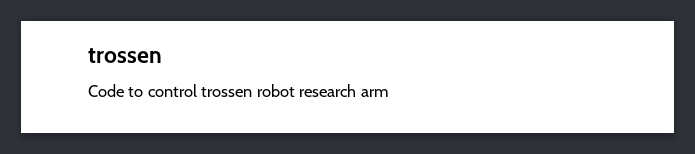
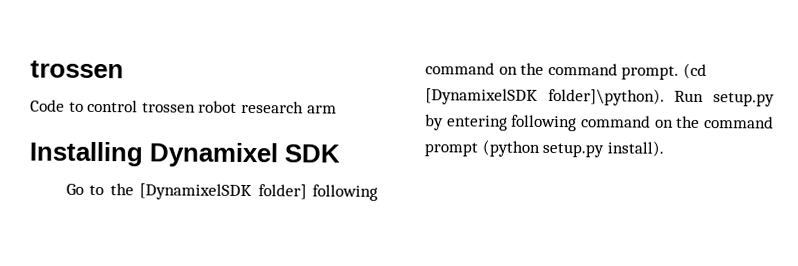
+ Installing Dynamixel SDK
+ Go to the [DynamixelSDK folder] following command on the command prompt. (cd [DynamixelSDK folder]\python). Run setup.py by entering following command on the command prompt (python setup.py install).

